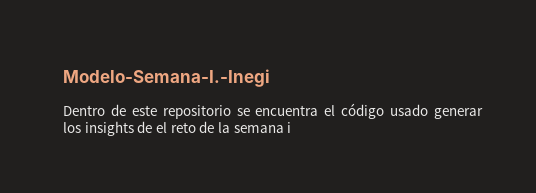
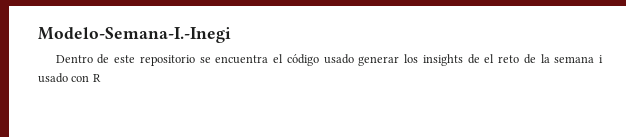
- Dentro de este repositorio se encuentra el código usado generar los insights de el reto de la semana i
+ Dentro de este repositorio se encuentra el código usado generar los insights de el reto de la semana i usado con R

